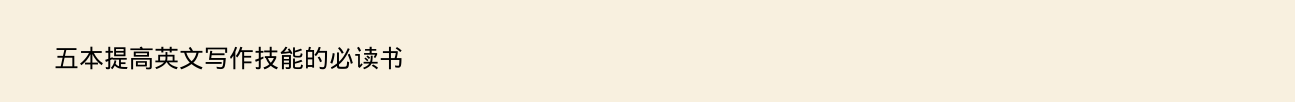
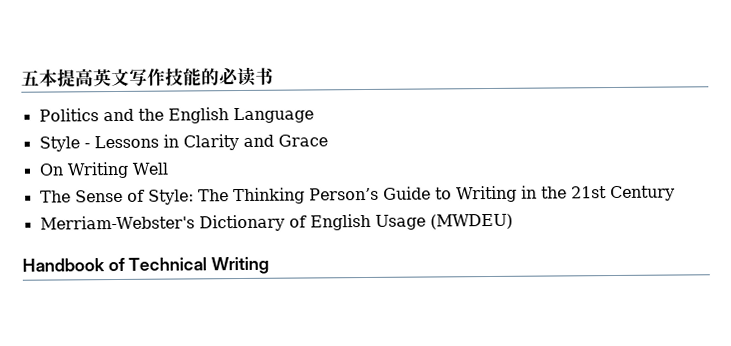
+ Politics and the English Language
+ Style - Lessons in Clarity and Grace
+ On Writing Well
+ The Sense of Style: The Thinking Person’s Guide to Writing in the 21st Century
+ Merriam-Webster's Dictionary of English Usage (MWDEU)
+ Handbook of Technical Writing

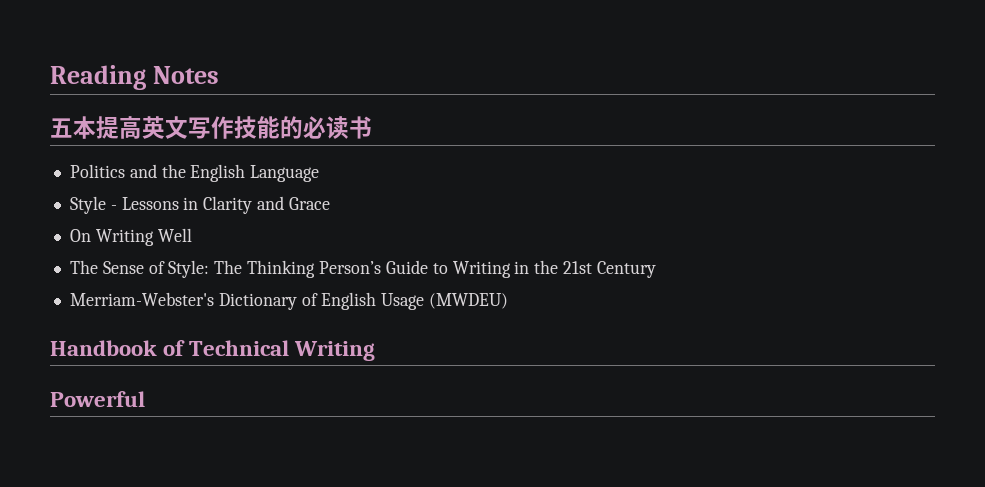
+ Reading Notes
+ Powerful

